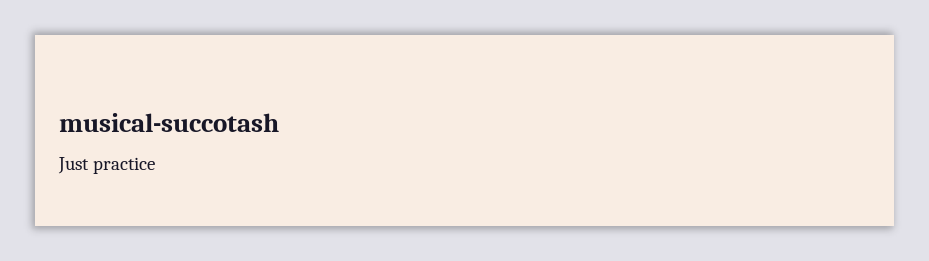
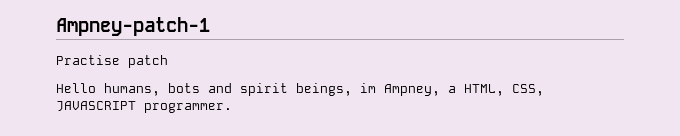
- musical-succotash
- Just practice
+ Ampney-patch-1
+ Practise patch
+ Hello humans, bots and spirit beings, im Ampney, a HTML, CSS, JAVASCRIPT programmer.

